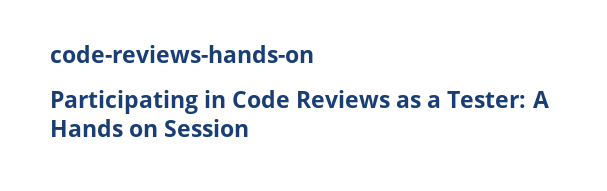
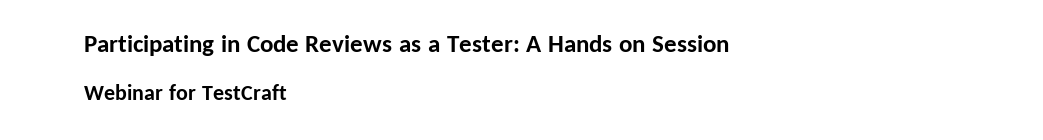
- code-reviews-hands-on
+ Webinar for TestCraft

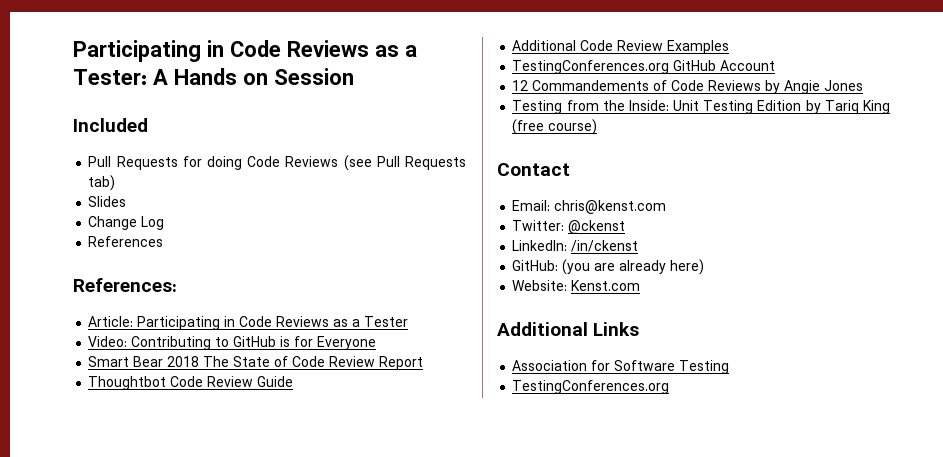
- Webinar for TestCraft
+ Included
+ Pull Requests for doing Code Reviews (see Pull Requests tab)
+ Slides
+ Change Log
+ References
+ References:
+ Article: Participating in Code Reviews as a Tester
+ Video: Contributing to GitHub is for Everyone
+ Smart Bear 2018 The State of Code Review Report
+ Thoughtbot Code Review Guide
+ Additional Code Review Examples
+ TestingConferences.org GitHub Account
+ 12 Commandements of Code Reviews by Angie Jones
+ Testing from the Inside: Unit Testing Edition by Tariq King (free course)
+ Contact
+ Email: chris@kenst.com
+ Twitter: @ckenst
+ LinkedIn: /in/ckenst
+ GitHub: (you are already here)
+ Website: Kenst.com
+ Additional Links
+ Association for Software Testing
+ TestingConferences.org

